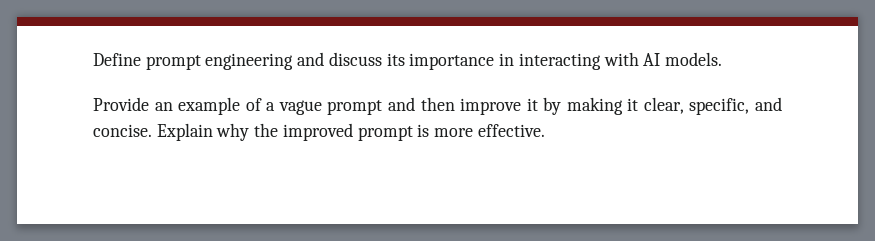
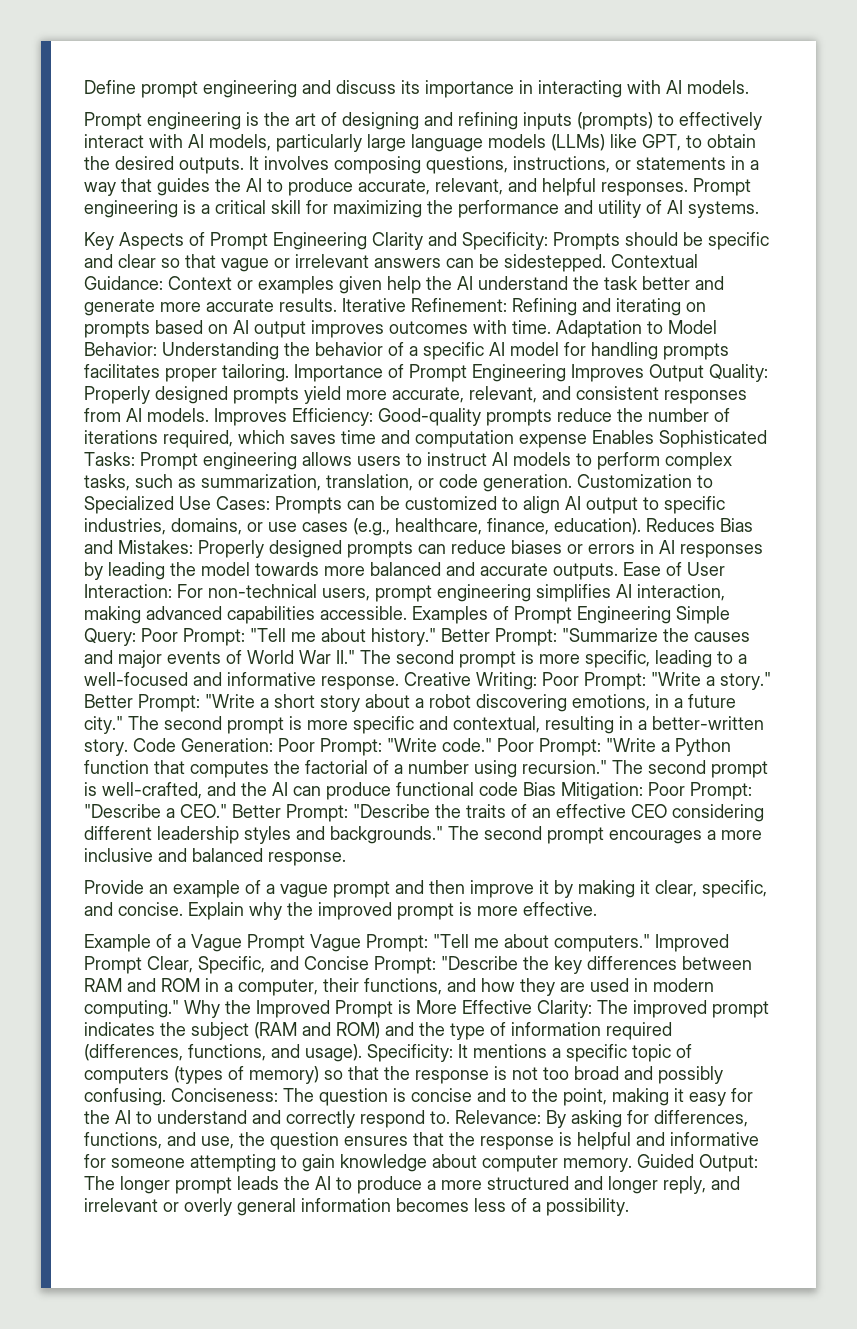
+ Prompt engineering is the art of designing and refining inputs (prompts) to effectively interact with AI models, particularly large language models (LLMs) like GPT, to obtain the desired outputs. It involves composing questions, instructions, or statements in a way that guides the AI to produce accurate, relevant, and helpful responses. Prompt engineering is a critical skill for maximizing the performance and utility of AI systems.
+ Key Aspects of Prompt Engineering Clarity and Specificity: Prompts should be specific and clear so that vague or irrelevant answers can be sidestepped. Contextual Guidance: Context or examples given help the AI understand the task better and generate more accurate results. Iterative Refinement: Refining and iterating on prompts based on AI output improves outcomes with time. Adaptation to Model Behavior: Understanding the behavior of a specific AI model for handling prompts facilitates proper tailoring. Importance of Prompt Engineering Improves Output Quality: Properly designed prompts yield more accurate, relevant, and consistent responses from AI models. Improves Efficiency: Good-quality prompts reduce the number of iterations required, which saves time and computation expense Enables Sophisticated Tasks: Prompt engineering allows users to instruct AI models to perform complex tasks, such as summarization, translation, or code generation. Customization to Specialized Use Cases: Prompts can be customized to align AI output to specific industries, domains, or use cases (e.g., healthcare, finance, education). Reduces Bias and Mistakes: Properly designed prompts can reduce biases or errors in AI responses by leading the model towards more balanced and accurate outputs. Ease of User Interaction: For non-technical users, prompt engineering simplifies AI interaction, making advanced capabilities accessible. Examples of Prompt Engineering Simple Query: Poor Prompt: "Tell me about history." Better Prompt: "Summarize the causes and major events of World War II." The second prompt is more specific, leading to a well-focused and informative response. Creative Writing: Poor Prompt: "Write a story." Better Prompt: "Write a short story about a robot discovering emotions, in a future city." The second prompt is more specific and contextual, resulting in a better-written story. Code Generation: Poor Prompt: "Write code." Poor Prompt: "Write a Python function that computes the factorial of a number using recursion." The second prompt is well-crafted, and the AI can produce functional code Bias Mitigation: Poor Prompt: "Describe a CEO." Better Prompt: "Describe the traits of an effective CEO considering different leadership styles and backgrounds." The second prompt encourages a more inclusive and balanced response.
+ Example of a Vague Prompt Vague Prompt: "Tell me about computers." Improved Prompt Clear, Specific, and Concise Prompt: "Describe the key differences between RAM and ROM in a computer, their functions, and how they are used in modern computing." Why the Improved Prompt is More Effective Clarity: The improved prompt indicates the subject (RAM and ROM) and the type of information required (differences, functions, and usage). Specificity: It mentions a specific topic of computers (types of memory) so that the response is not too broad and possibly confusing. Conciseness: The question is concise and to the point, making it easy for the AI to understand and correctly respond to. Relevance: By asking for differences, functions, and use, the question ensures that the response is helpful and informative for someone attempting to gain knowledge about computer memory. Guided Output: The longer prompt leads the AI to produce a more structured and longer reply, and irrelevant or overly general information becomes less of a possibility.

